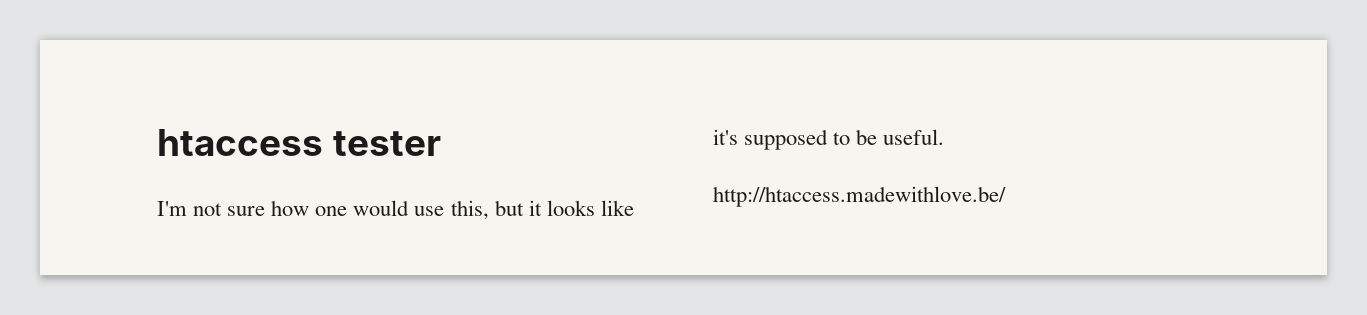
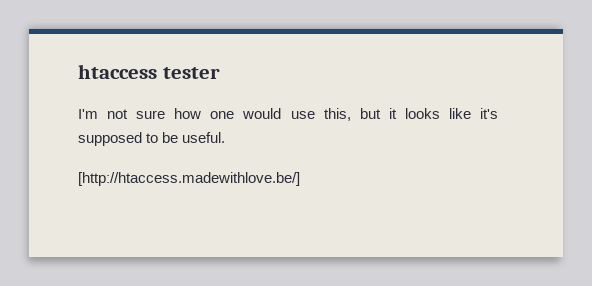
- http://htaccess.madewithlove.be/
+ [http://htaccess.madewithlove.be/]

